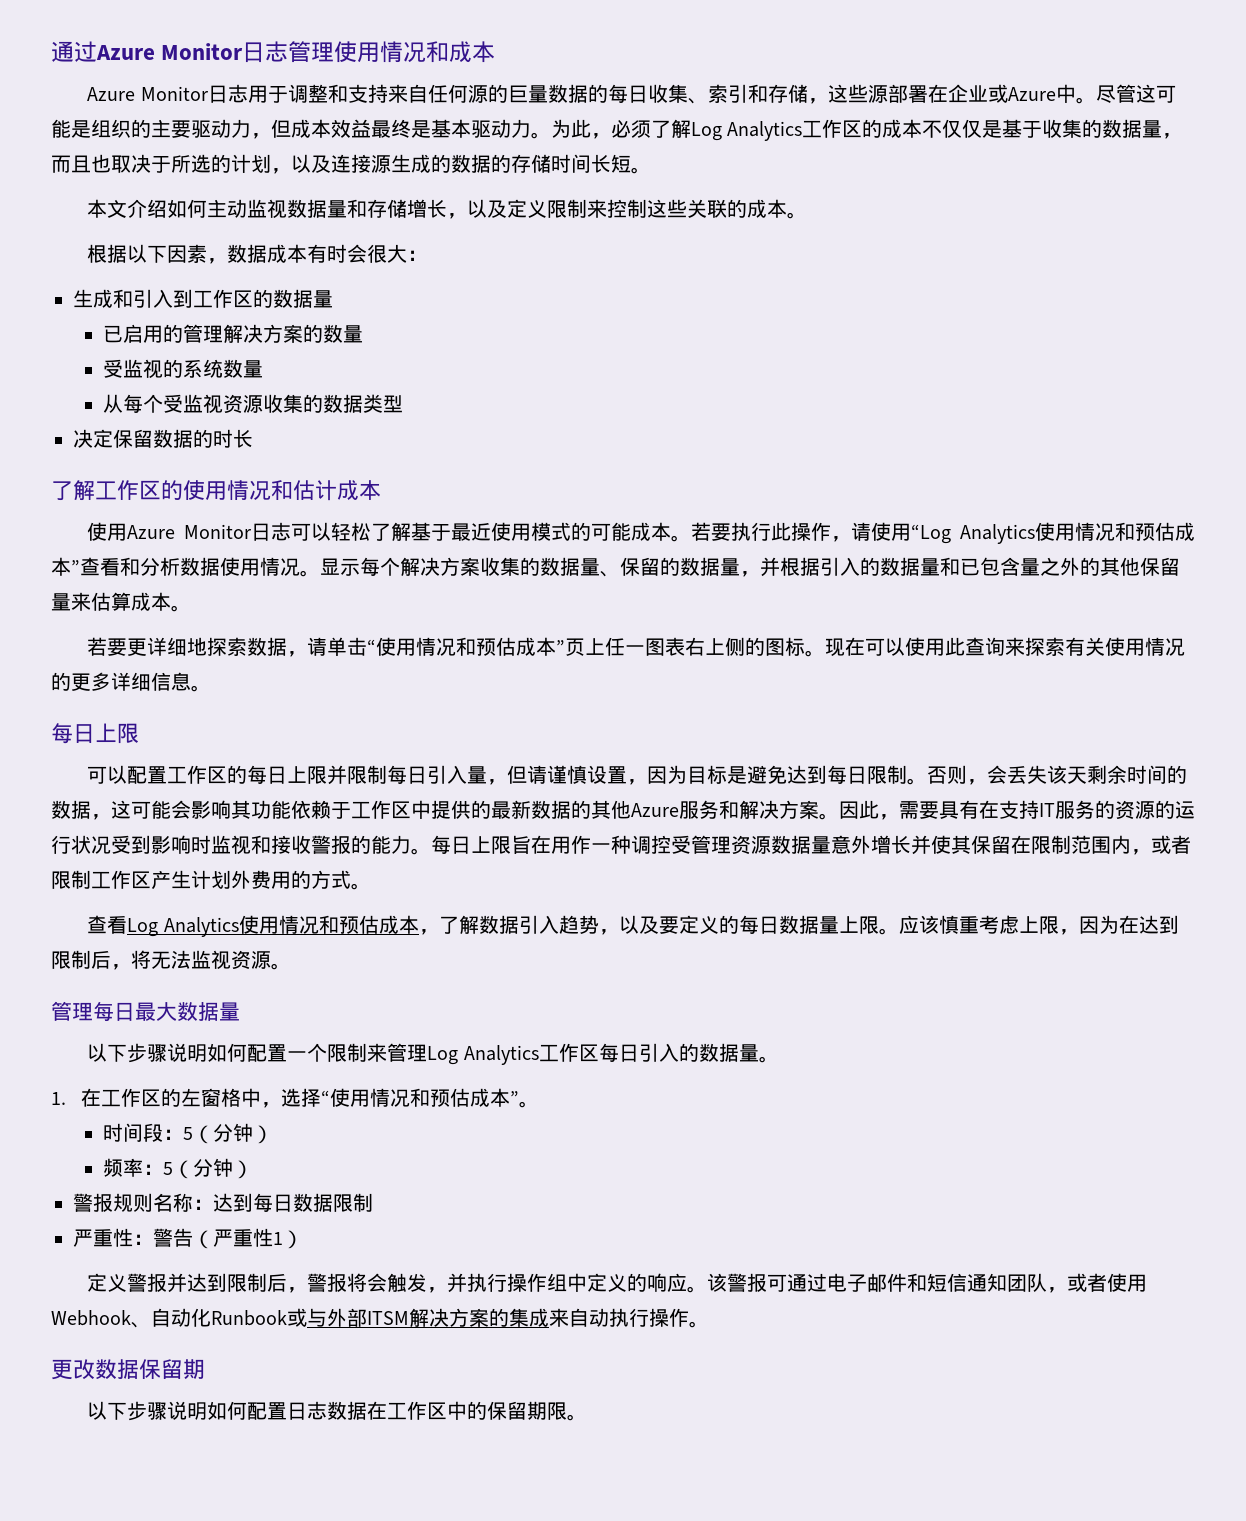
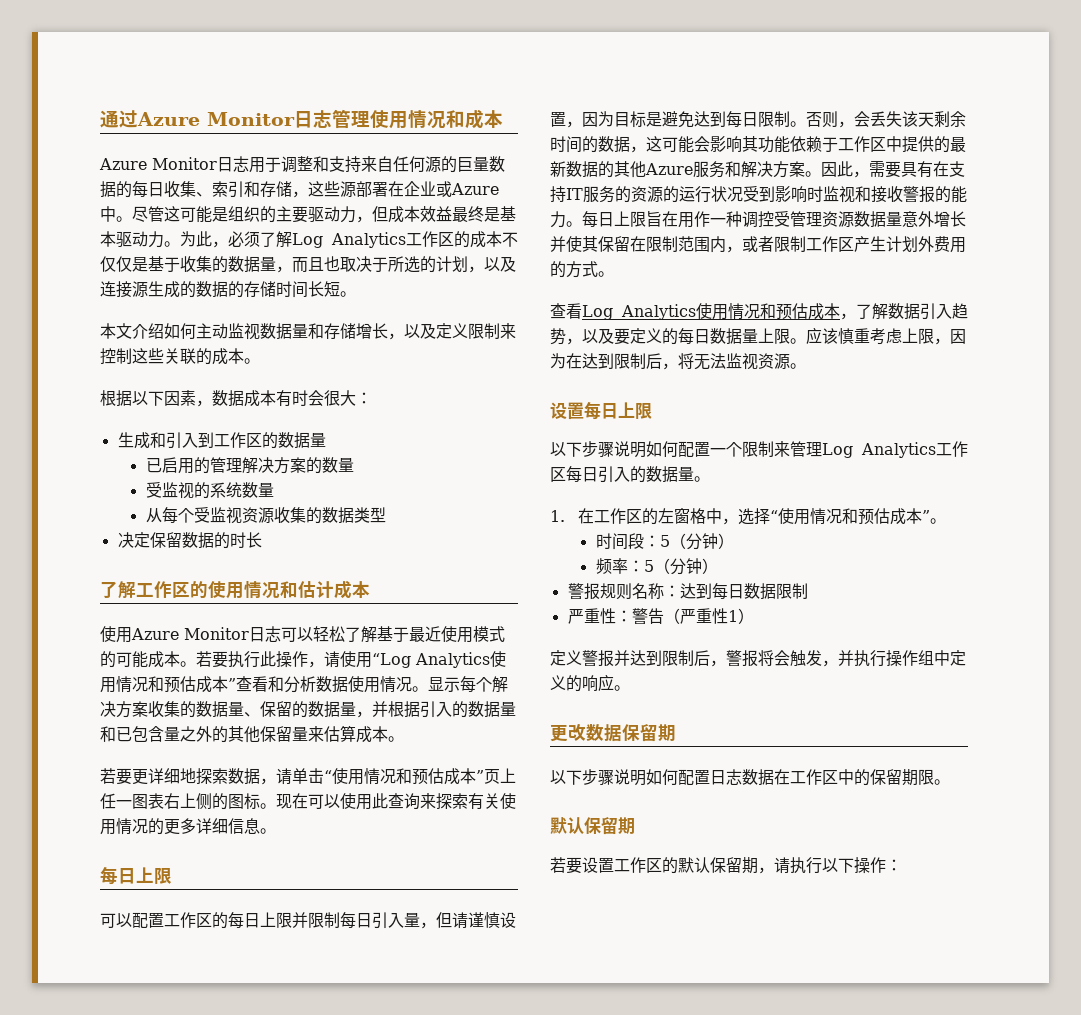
- 管理每日最大数据量
+ 设置每日上限
- 该警报可通过电子邮件和短信通知团队，或者使用Webhook、自动化Runbook或与外部ITSM解决方案的集成来自动执行操作。
  以下步骤说明如何配置日志数据在工作区中的保留期限。
+ 默认保留期
+ 若要设置工作区的默认保留期，请执行以下操作：

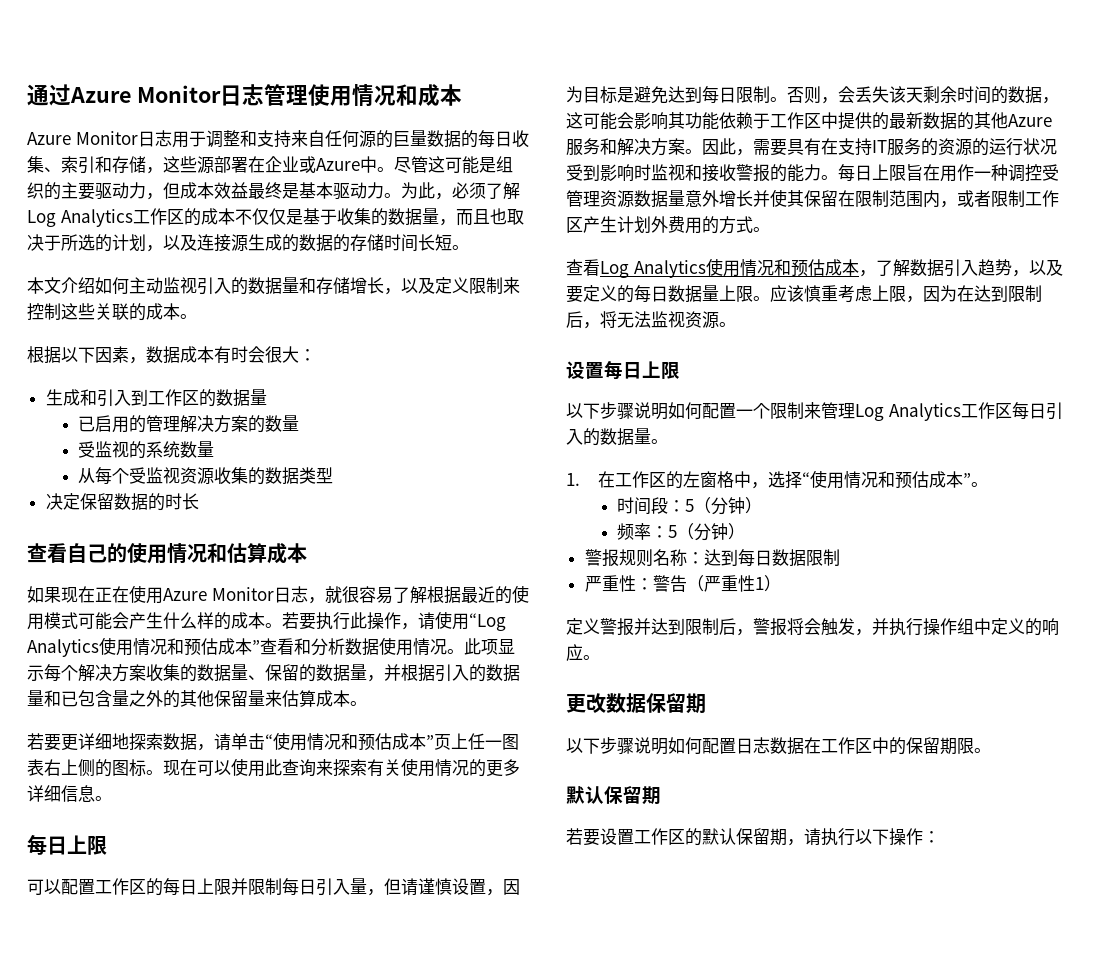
- 本文介绍如何主动监视数据量和存储增长，以及定义限制来控制这些关联的成本。
+ 本文介绍如何主动监视引入的数据量和存储增长，以及定义限制来控制这些关联的成本。
- 了解工作区的使用情况和估计成本
- 使用Azure Monitor日志可以轻松了解基于最近使用模式的可能成本。
+ 查看自己的使用情况和估算成本
+ 如果现在正在使用Azure Monitor日志，就很容易了解根据最近的使用模式可能会产生什么样的成本。
- 显示每个解决方案收集的数据量、保留的数据量，并根据引入的数据量和已包含量之外的其他保留量来估算成本。
+ 此项显示每个解决方案收集的数据量、保留的数据量，并根据引入的数据量和已包含量之外的其他保留量来估算成本。

